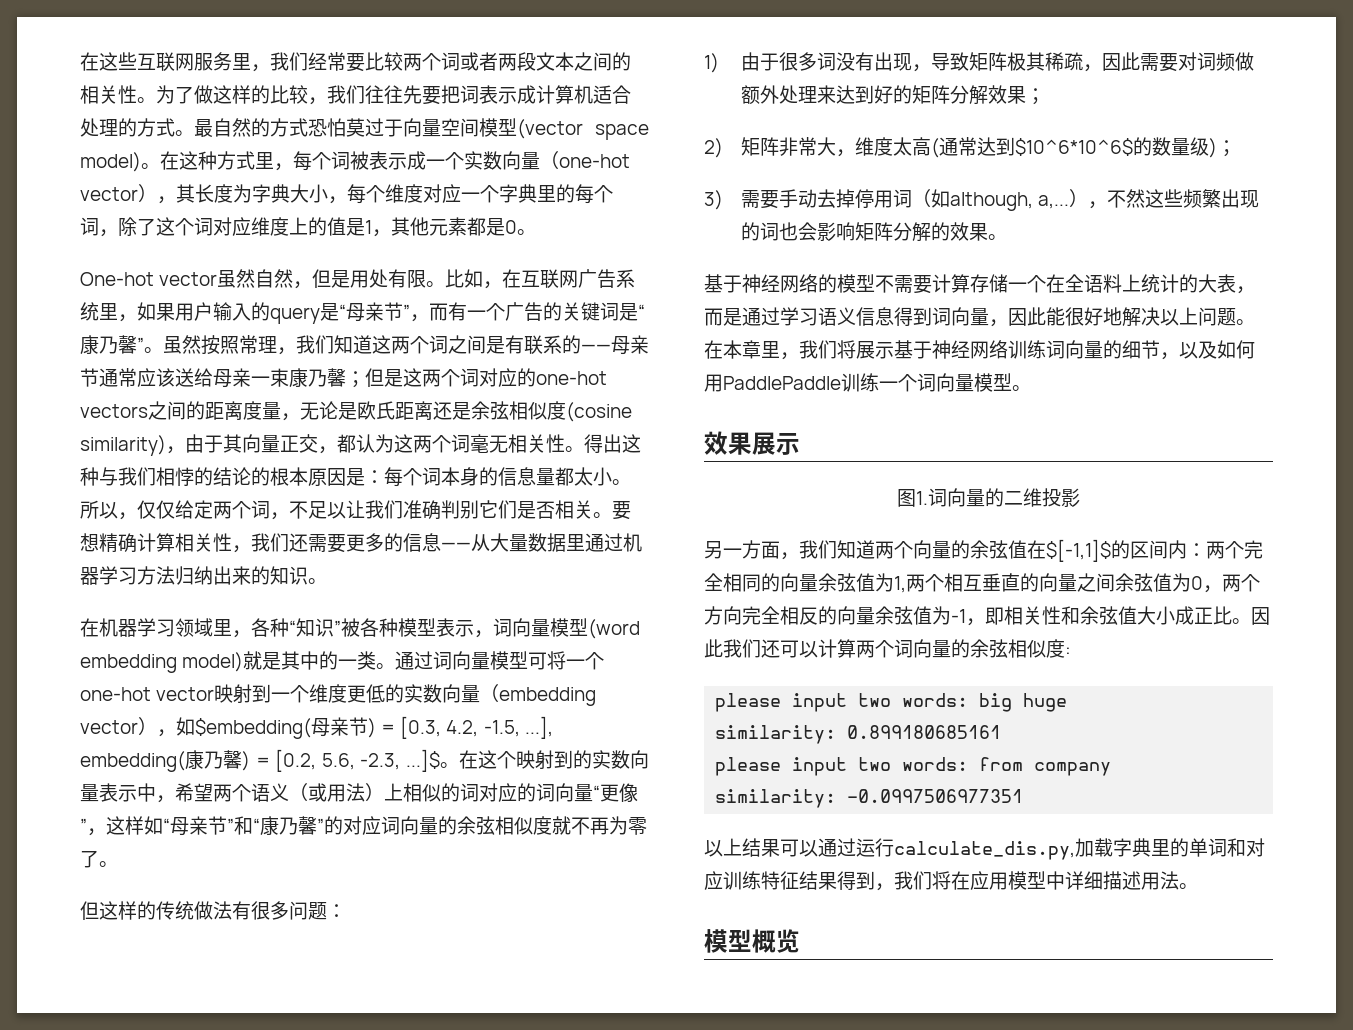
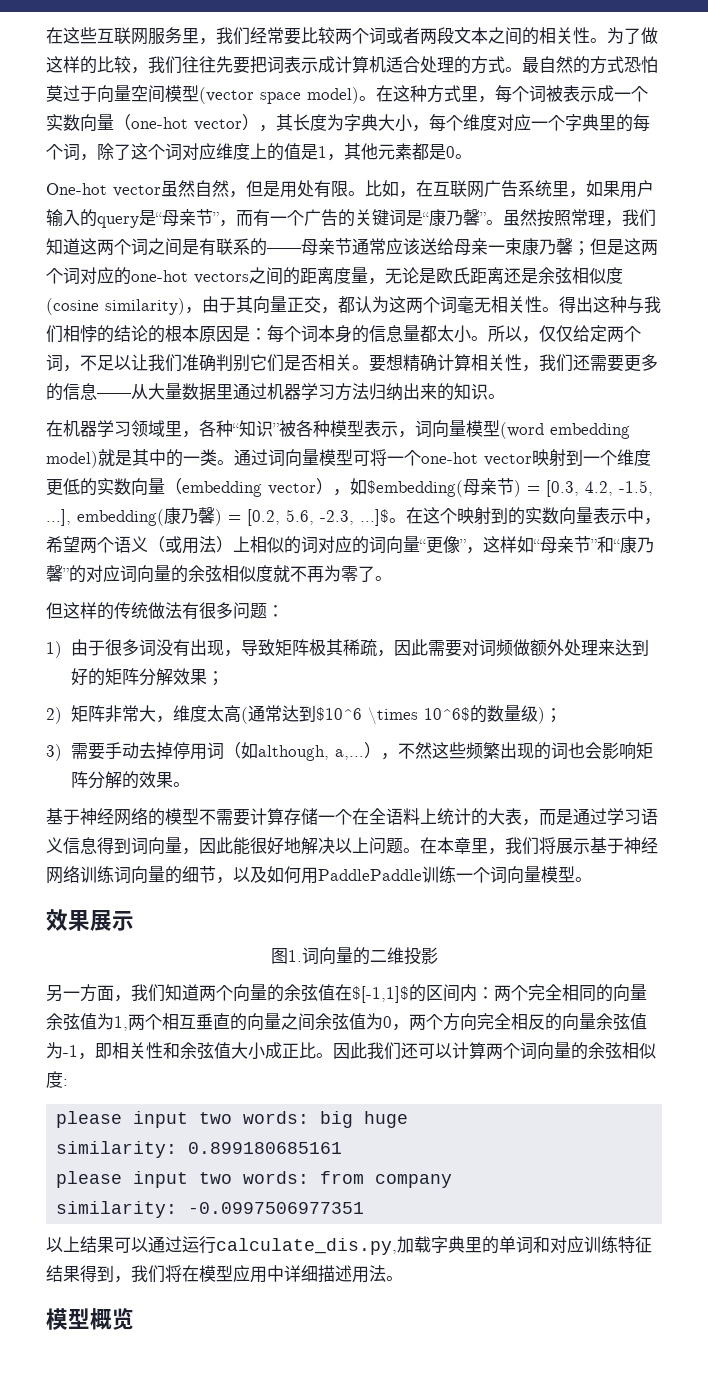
- 2)矩阵非常大，维度太高(通常达到$10^6*10^6$的数量级)；
+ 2)矩阵非常大，维度太高(通常达到$10^6 \times 10^6$的数量级)；
- 以上结果可以通过运行calculate_dis.py,加载字典里的单词和对应训练特征结果得到，我们将在应用模型中详细描述用法。
+ 以上结果可以通过运行calculate_dis.py,加载字典里的单词和对应训练特征结果得到，我们将在模型应用中详细描述用法。

